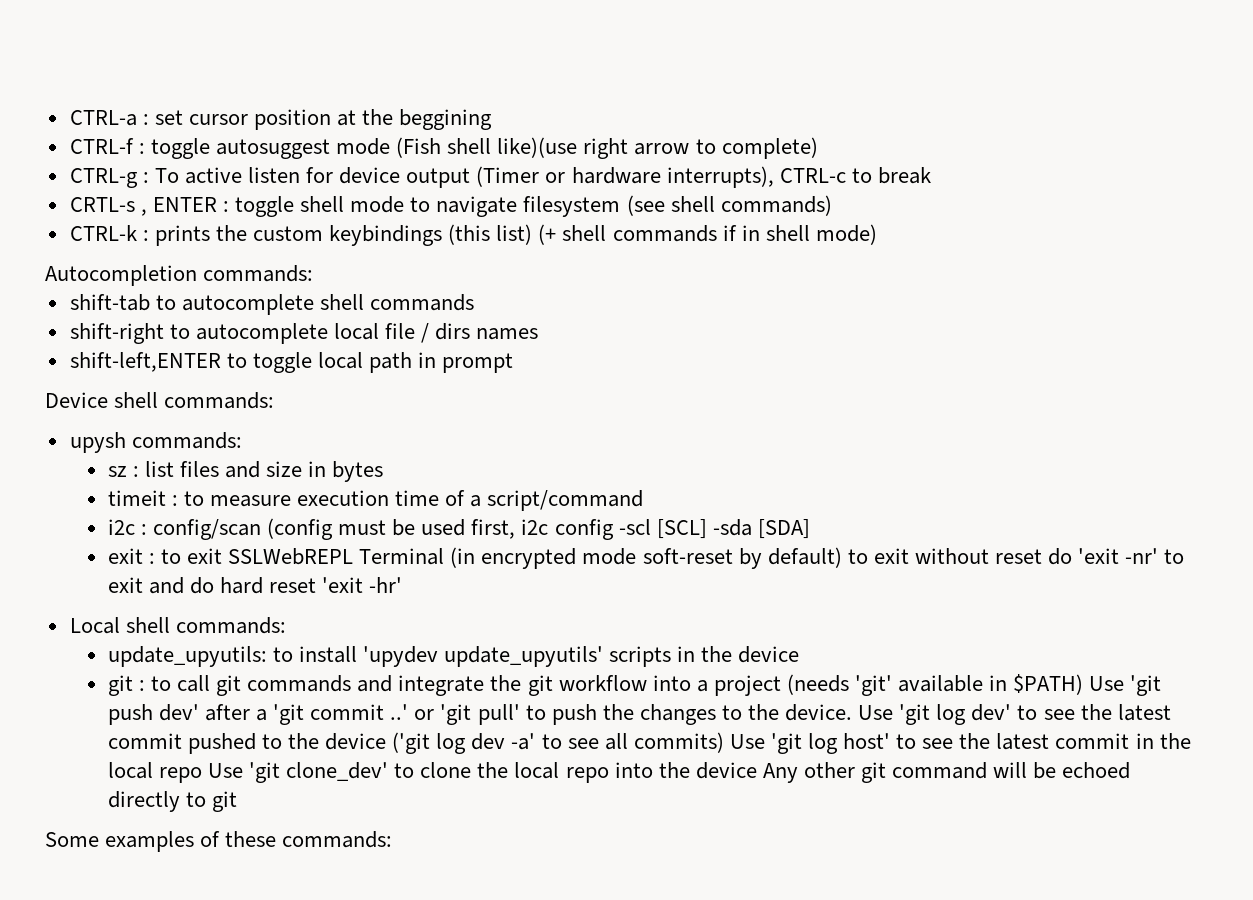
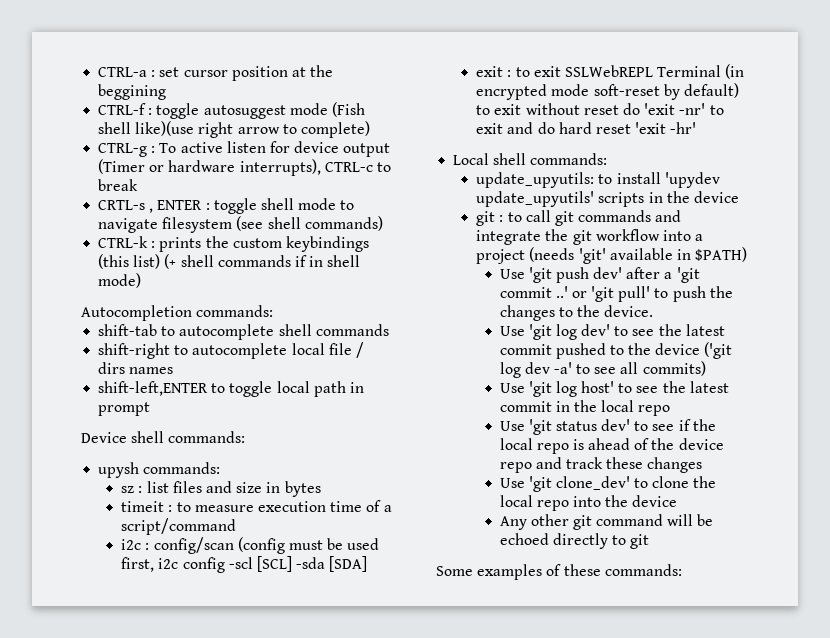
- to call git commands and integrate the git workflow into a project (needs 'git' available in $PATH) Use 'git push dev' after a 'git commit ..' or 'git pull' to push the changes to the device. Use 'git log dev' to see the latest commit pushed to the device ('git log dev -a' to see all commits) Use 'git log host' to see the latest commit in the local repo Use 'git clone_dev' to clone the local repo into the device Any other git command will be echoed directly to git
+ to call git commands and integrate the git workflow into a project (needs 'git' available in $PATH)
+ Use 'git push dev' after a 'git commit ..' or 'git pull' to push the changes to the device.
+ Use 'git log dev' to see the latest commit pushed to the device ('git log dev -a' to see all commits)
+ Use 'git log host' to see the latest commit in the local repo
+ Use 'git status dev' to see if the local repo is ahead of the device repo and track these changes
+ Use 'git clone_dev' to clone the local repo into the device
+ Any other git command will be echoed directly to git

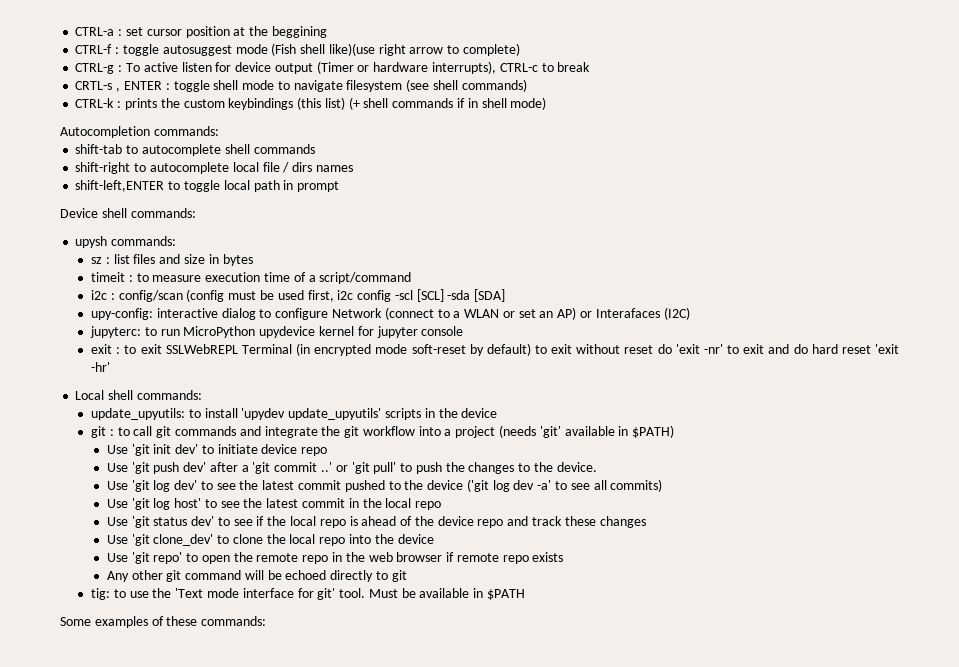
+ upy-config: interactive dialog to configure Network (connect to a WLAN or set an AP) or Interafaces (I2C)
+ jupyterc: to run MicroPython upydevice kernel for jupyter console
+ Use 'git init dev' to initiate device repo
+ Use 'git repo' to open the remote repo in the web browser if remote repo exists
+ tig: to use the 'Text mode interface for git' tool. Must be available in $PATH

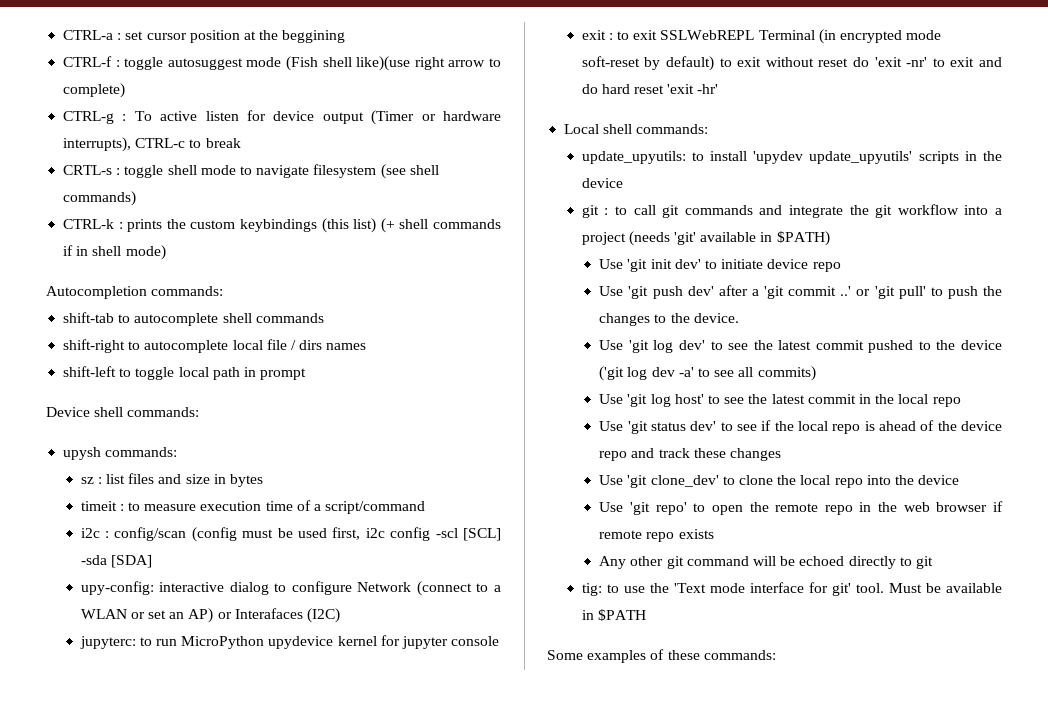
- CRTL-s , ENTER : toggle shell mode to navigate filesystem (see shell commands)
+ CRTL-s : toggle shell mode to navigate filesystem (see shell commands)
- shift-left,ENTER to toggle local path in prompt
+ shift-left to toggle local path in prompt

